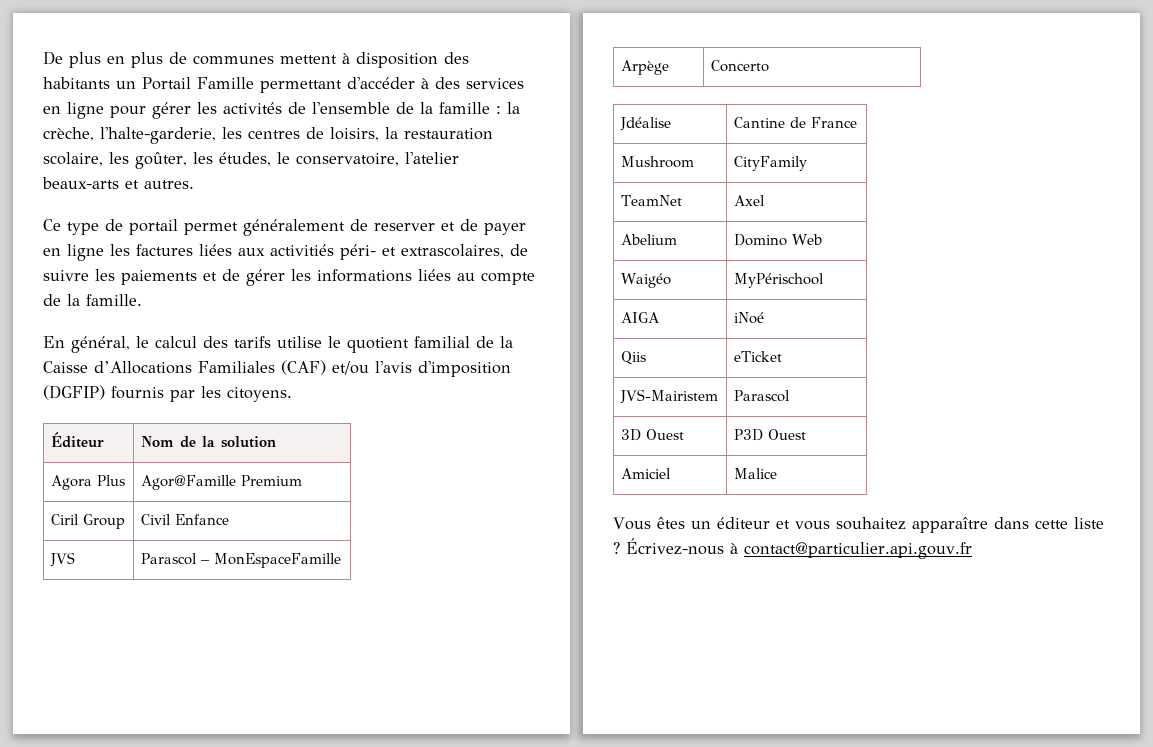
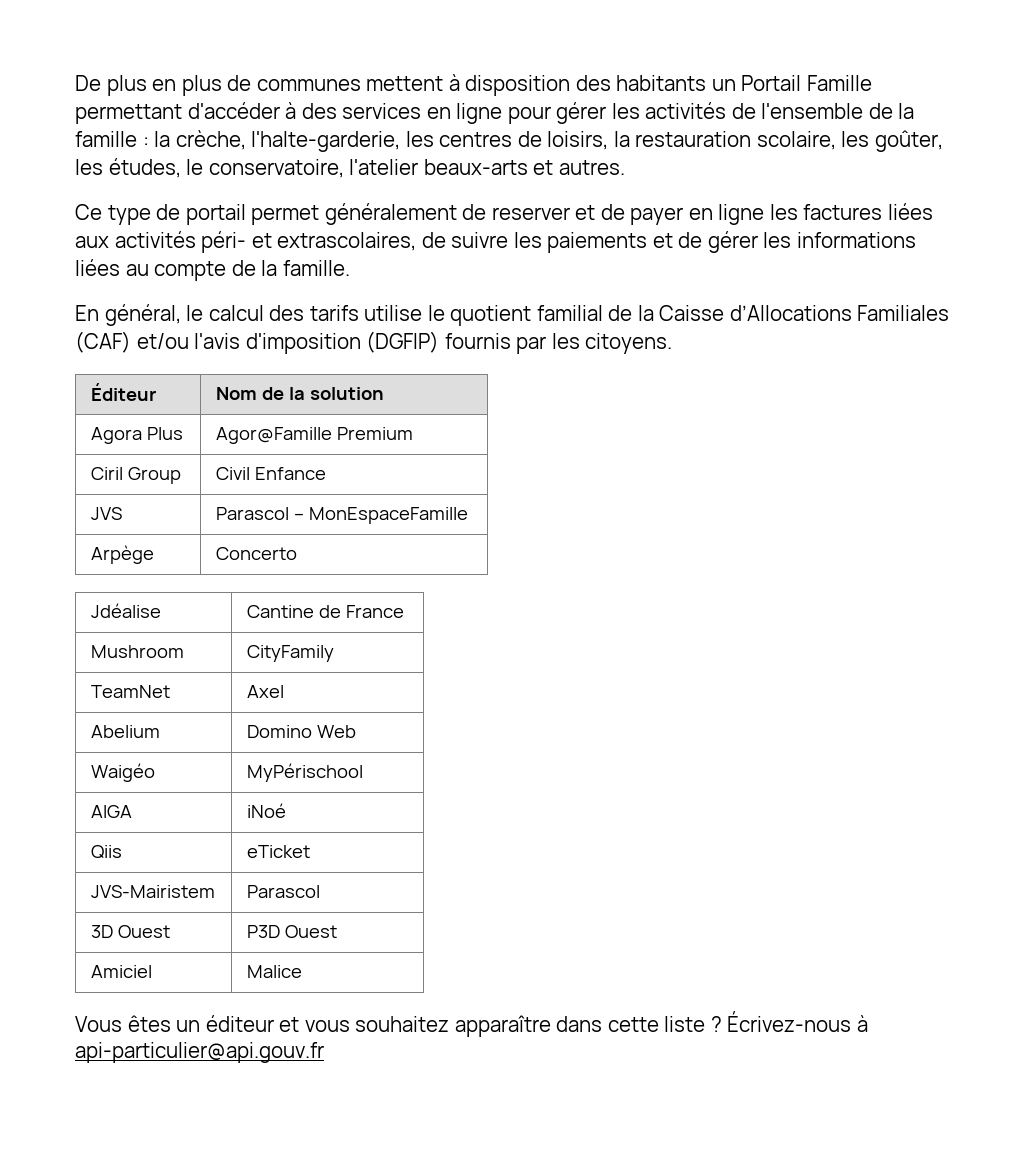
- Ce type de portail permet généralement de reserver et de payer en ligne les factures liées aux activitiés péri- et extrascolaires, de suivre les paiements et de gérer les informations liées au compte de la famille.
+ Ce type de portail permet généralement de reserver et de payer en ligne les factures liées aux activités péri- et extrascolaires, de suivre les paiements et de gérer les informations liées au compte de la famille.
- Écrivez-nous à contact@particulier.api.gouv.fr
+ Écrivez-nous à api-particulier@api.gouv.fr

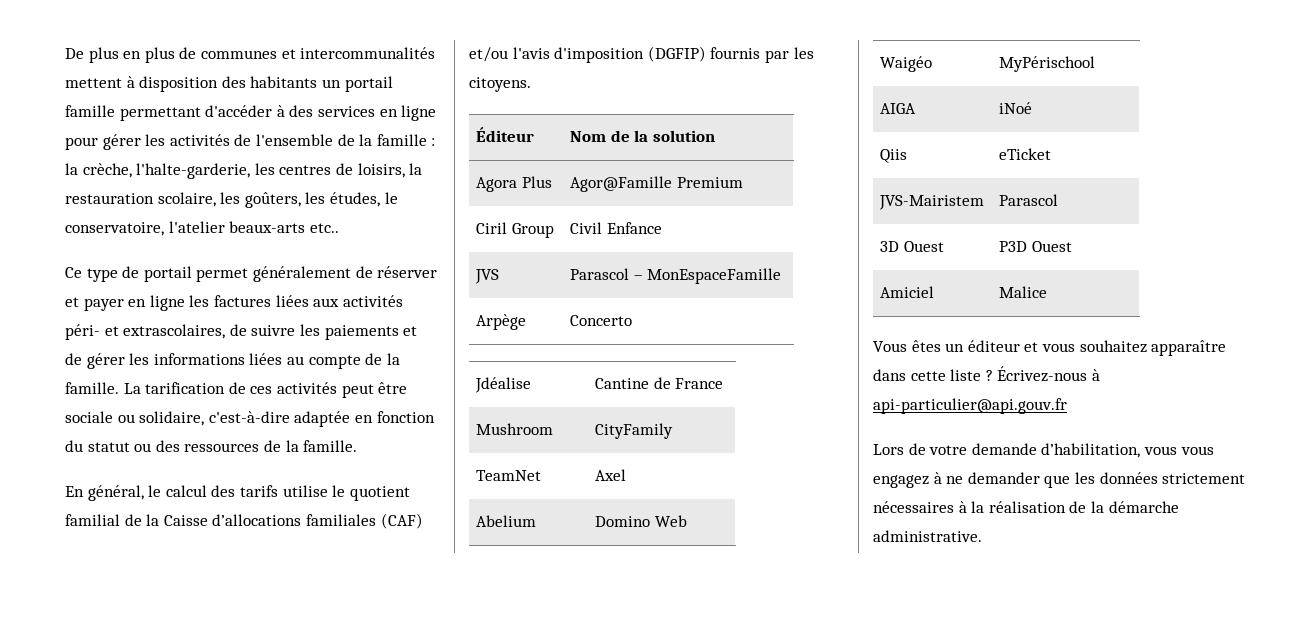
- De plus en plus de communes mettent à disposition des habitants un Portail Famille permettant d'accéder à des services en ligne pour gérer les activités de l'ensemble de la famille : la crèche, l'halte-garderie, les centres de loisirs, la restauration scolaire, les goûter, les études, le conservatoire, l'atelier beaux-arts et autres.
+ De plus en plus de communes et intercommunalités mettent à disposition des habitants un portail famille permettant d'accéder à des services en ligne pour gérer les activités de l'ensemble de la famille : la crèche, l'halte-garderie, les centres de loisirs, la restauration scolaire, les goûters, les études, le conservatoire, l'atelier beaux-arts etc..
- Ce type de portail permet généralement de reserver et de payer en ligne les factures liées aux activités péri- et extrascolaires, de suivre les paiements et de gérer les informations liées au compte de la famille.
+ Ce type de portail permet généralement de réserver et payer en ligne les factures liées aux activités péri- et extrascolaires, de suivre les paiements et de gérer les informations liées au compte de la famille. La tarification de ces activités peut être sociale ou solidaire, c'est-à-dire adaptée en fonction du statut ou des ressources de la famille.
- En général, le calcul des tarifs utilise le quotient familial de la Caisse d’Allocations Familiales (CAF) et/ou l'avis d'imposition (DGFIP) fournis par les citoyens.
+ En général, le calcul des tarifs utilise le quotient familial de la Caisse d’allocations familiales (CAF) et/ou l'avis d'imposition (DGFIP) fournis par les citoyens.
+ Lors de votre demande d’habilitation, vous vous engagez à ne demander que les données strictement nécessaires à la réalisation de la démarche administrative.

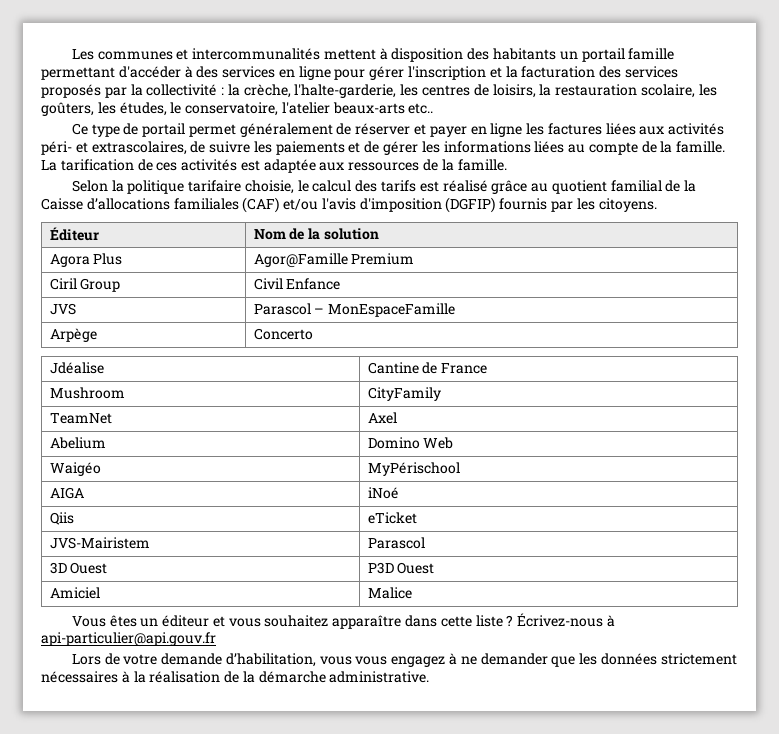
- De plus en plus de communes et intercommunalités mettent à disposition des habitants un portail famille permettant d'accéder à des services en ligne pour gérer les activités de l'ensemble de la famille : la crèche, l'halte-garderie, les centres de loisirs, la restauration scolaire, les goûters, les études, le conservatoire, l'atelier beaux-arts etc..
+ Les communes et intercommunalités mettent à disposition des habitants un portail famille permettant d'accéder à des services en ligne pour gérer l'inscription et la facturation des services proposés par la collectivité : la crèche, l'halte-garderie, les centres de loisirs, la restauration scolaire, les goûters, les études, le conservatoire, l'atelier beaux-arts etc..
- La tarification de ces activités peut être sociale ou solidaire, c'est-à-dire adaptée en fonction du statut ou des ressources de la famille.
- En général, le calcul des tarifs utilise le quotient familial de la Caisse d’allocations familiales (CAF) et/ou l'avis d'imposition (DGFIP) fournis par les citoyens.
+ La tarification de ces activités est adaptée aux ressources de la famille.
+ Selon la politique tarifaire choisie, le calcul des tarifs est réalisé grâce au quotient familial de la Caisse d’allocations familiales (CAF) et/ou l'avis d'imposition (DGFIP) fournis par les citoyens.

